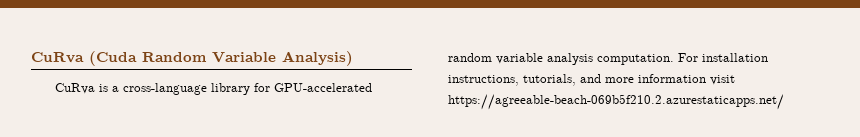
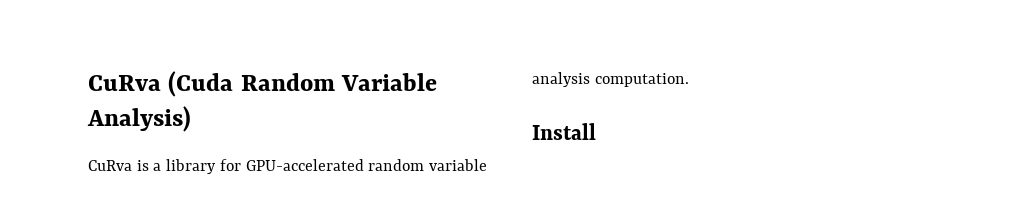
- CuRva is a cross-language library for GPU-accelerated random variable analysis computation. For installation instructions, tutorials, and more information visit https://agreeable-beach-069b5f210.2.azurestaticapps.net/
+ CuRva is a library for GPU-accelerated random variable analysis computation.
+ Install

